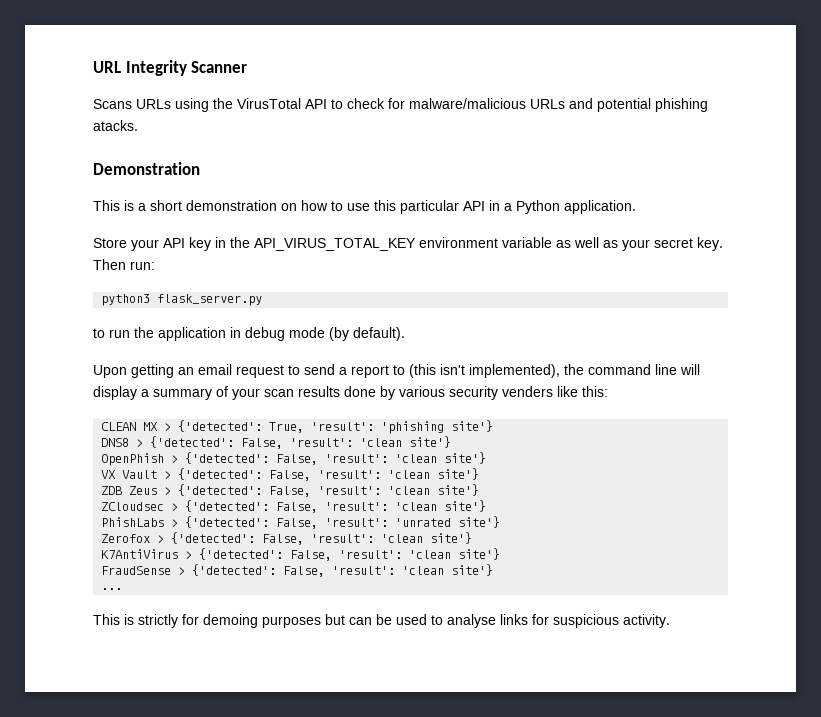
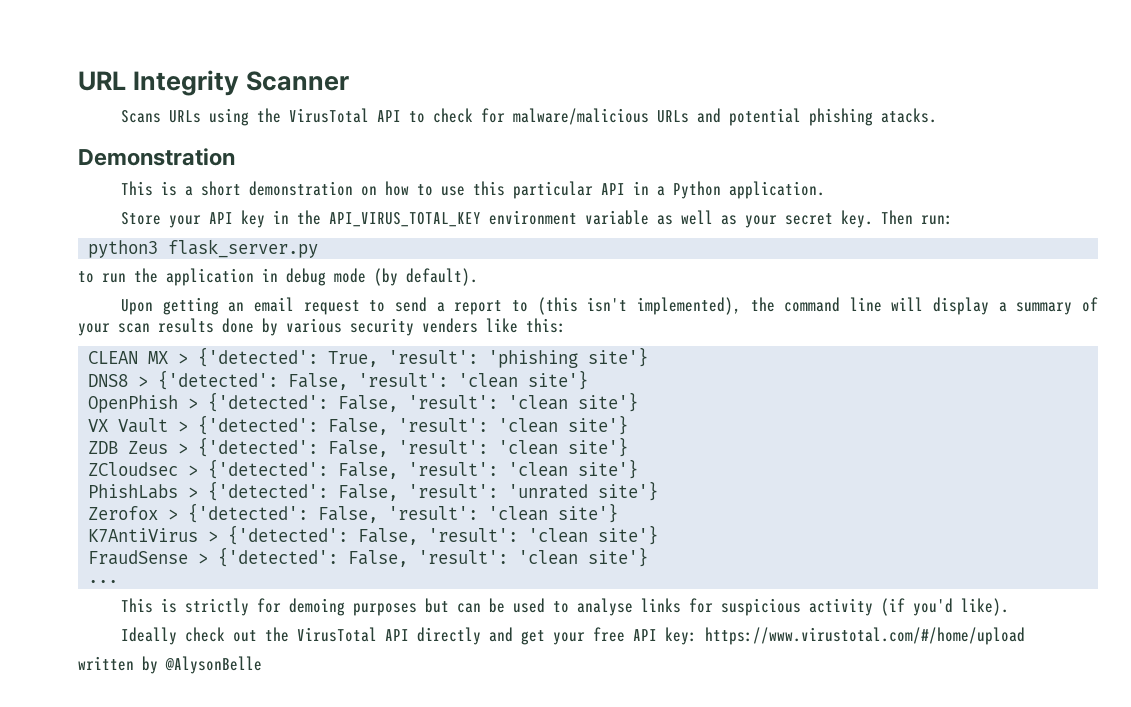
- This is strictly for demoing purposes but can be used to analyse links for suspicious activity.
+ This is strictly for demoing purposes but can be used to analyse links for suspicious activity (if you'd like).
+ Ideally check out the VirusTotal API directly and get your free API key: https://www.virustotal.com/#/home/upload
+ written by @AlysonBelle

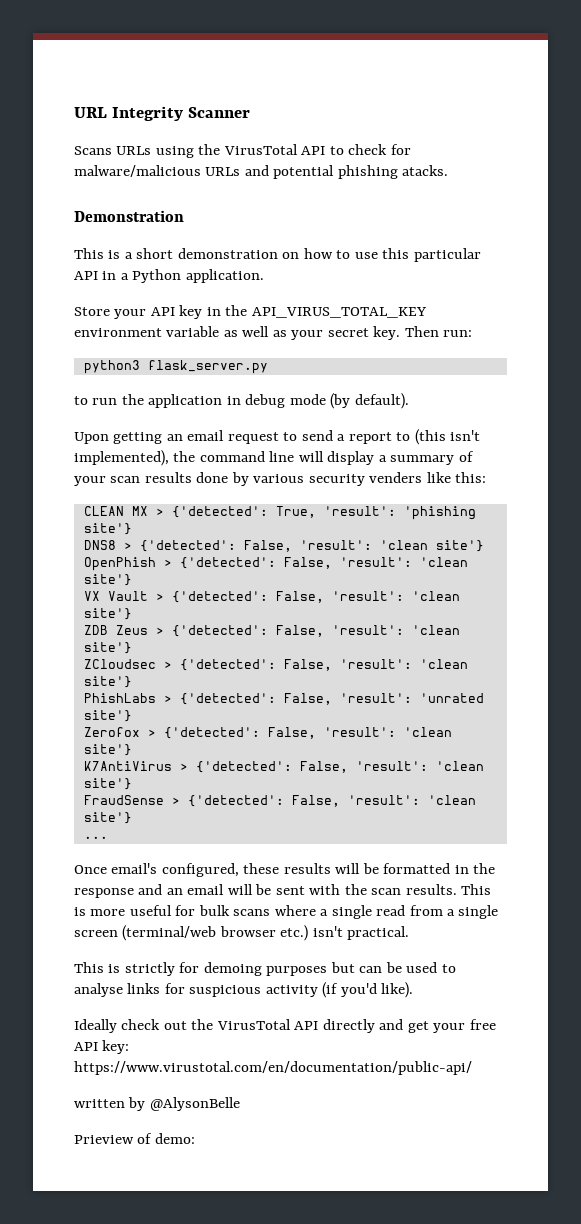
+ Once email's configured, these results will be formatted in the response and an email will be sent with the scan results. This is more useful for bulk scans where a single read from a single screen (terminal/web browser etc.) isn't practical.
- Ideally check out the VirusTotal API directly and get your free API key: https://www.virustotal.com/#/home/upload
+ Ideally check out the VirusTotal API directly and get your free API key: https://www.virustotal.com/en/documentation/public-api/
+ Prieview of demo:

